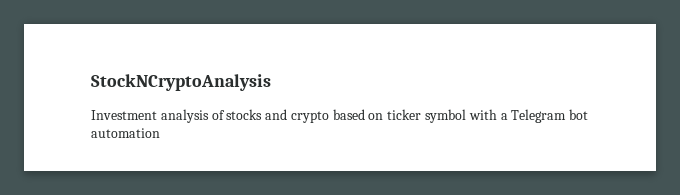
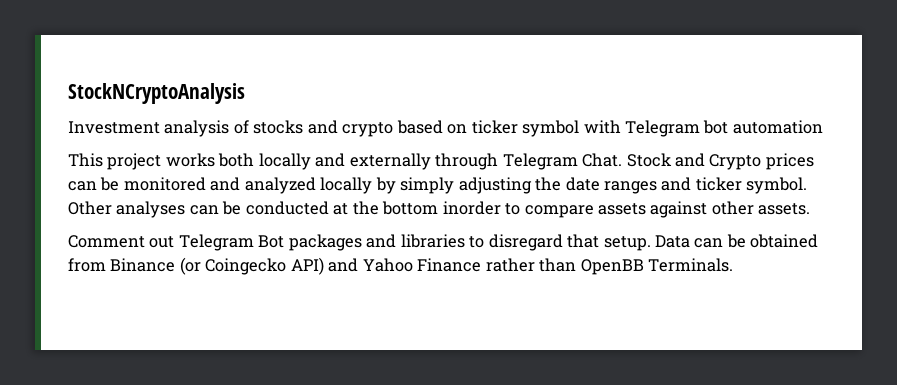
- Investment analysis of stocks and crypto based on ticker symbol with a Telegram bot automation
+ Investment analysis of stocks and crypto based on ticker symbol with Telegram bot automation
+ This project works both locally and externally through Telegram Chat. Stock and Crypto prices can be monitored and analyzed locally by simply adjusting the date ranges and ticker symbol. Other analyses can be conducted at the bottom inorder to compare assets against other assets.
+ Comment out Telegram Bot packages and libraries to disregard that setup. Data can be obtained from Binance (or Coingecko API) and Yahoo Finance rather than OpenBB Terminals.

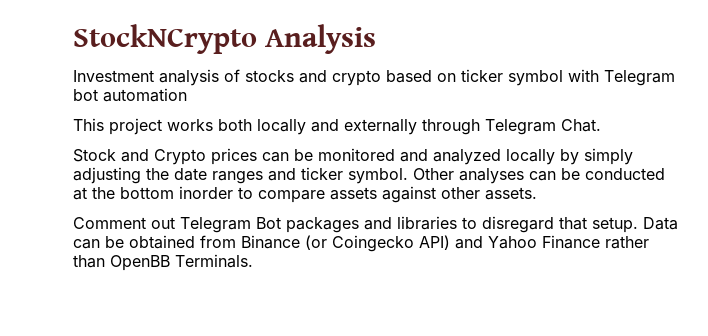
- StockNCryptoAnalysis
+ StockNCrypto Analysis
- This project works both locally and externally through Telegram Chat. Stock and Crypto prices can be monitored and analyzed locally by simply adjusting the date ranges and ticker symbol.
+ This project works both locally and externally through Telegram Chat.
+ Stock and Crypto prices can be monitored and analyzed locally by simply adjusting the date ranges and ticker symbol.

